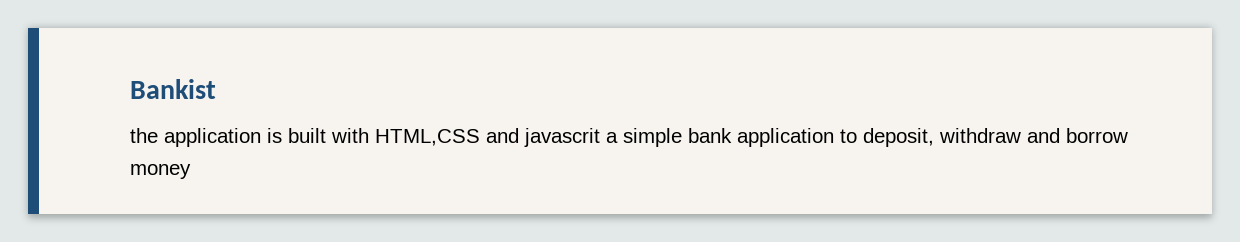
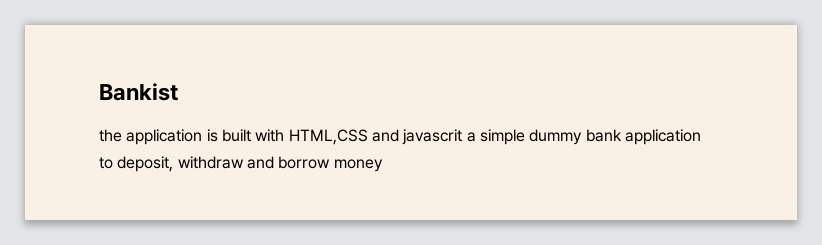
- the application is built with HTML,CSS and javascrit a simple bank application to deposit, withdraw and borrow money
+ the application is built with HTML,CSS and javascrit a simple dummy bank application to deposit, withdraw and borrow money

